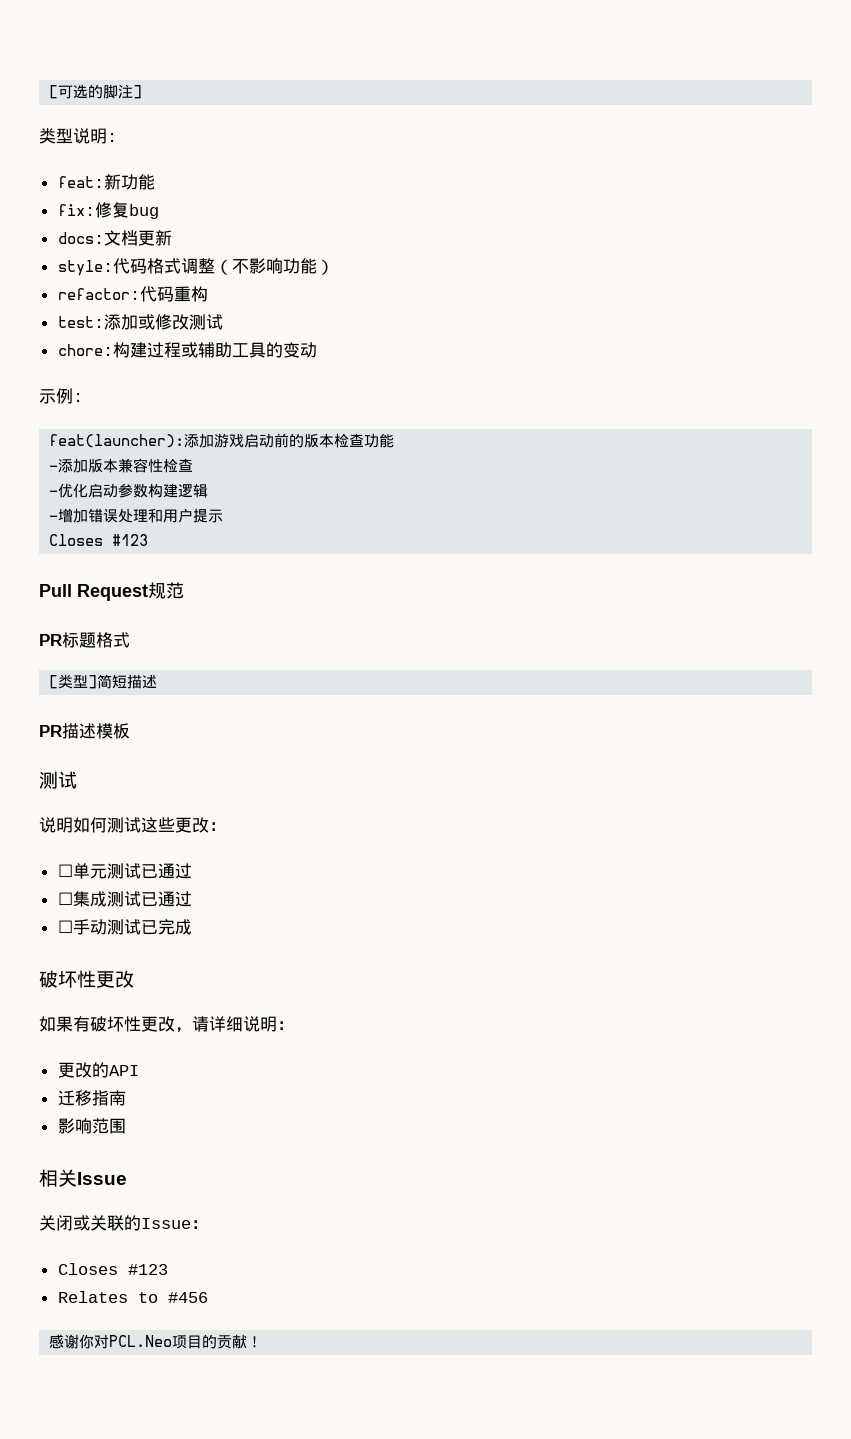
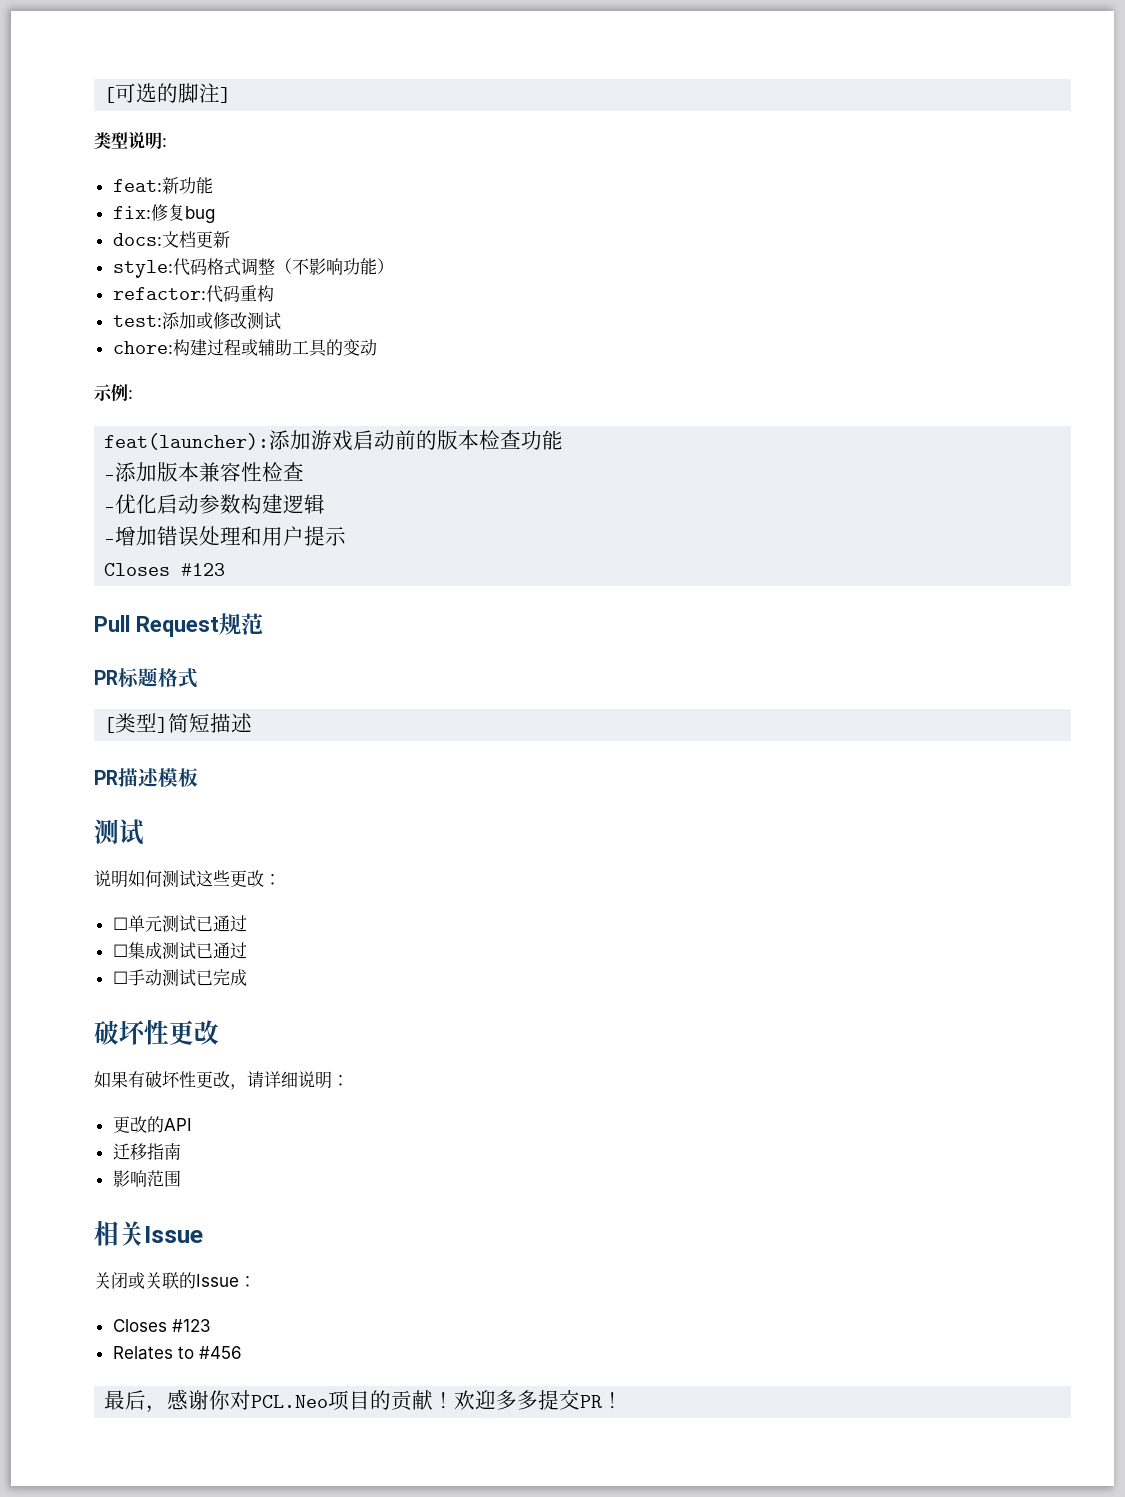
- 感谢你对PCL.Neo项目的贡献！
+ 最后，感谢你对PCL.Neo项目的贡献！
+ 欢迎多多提交PR！

